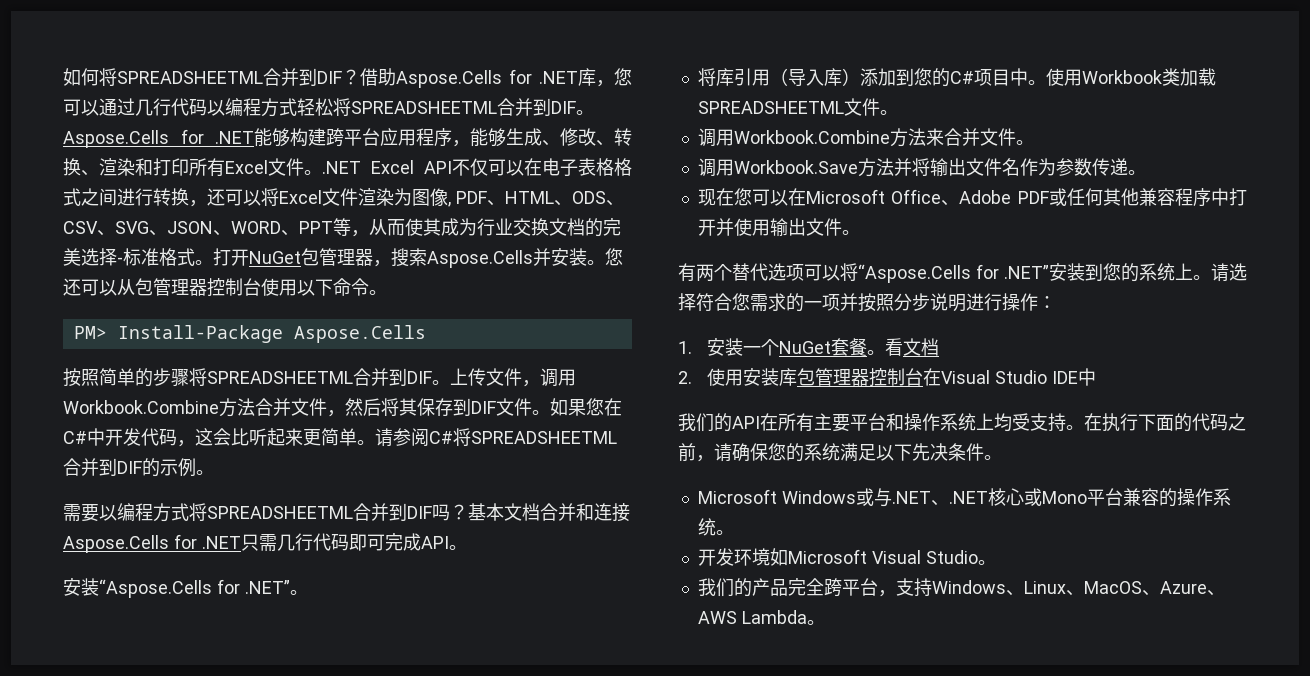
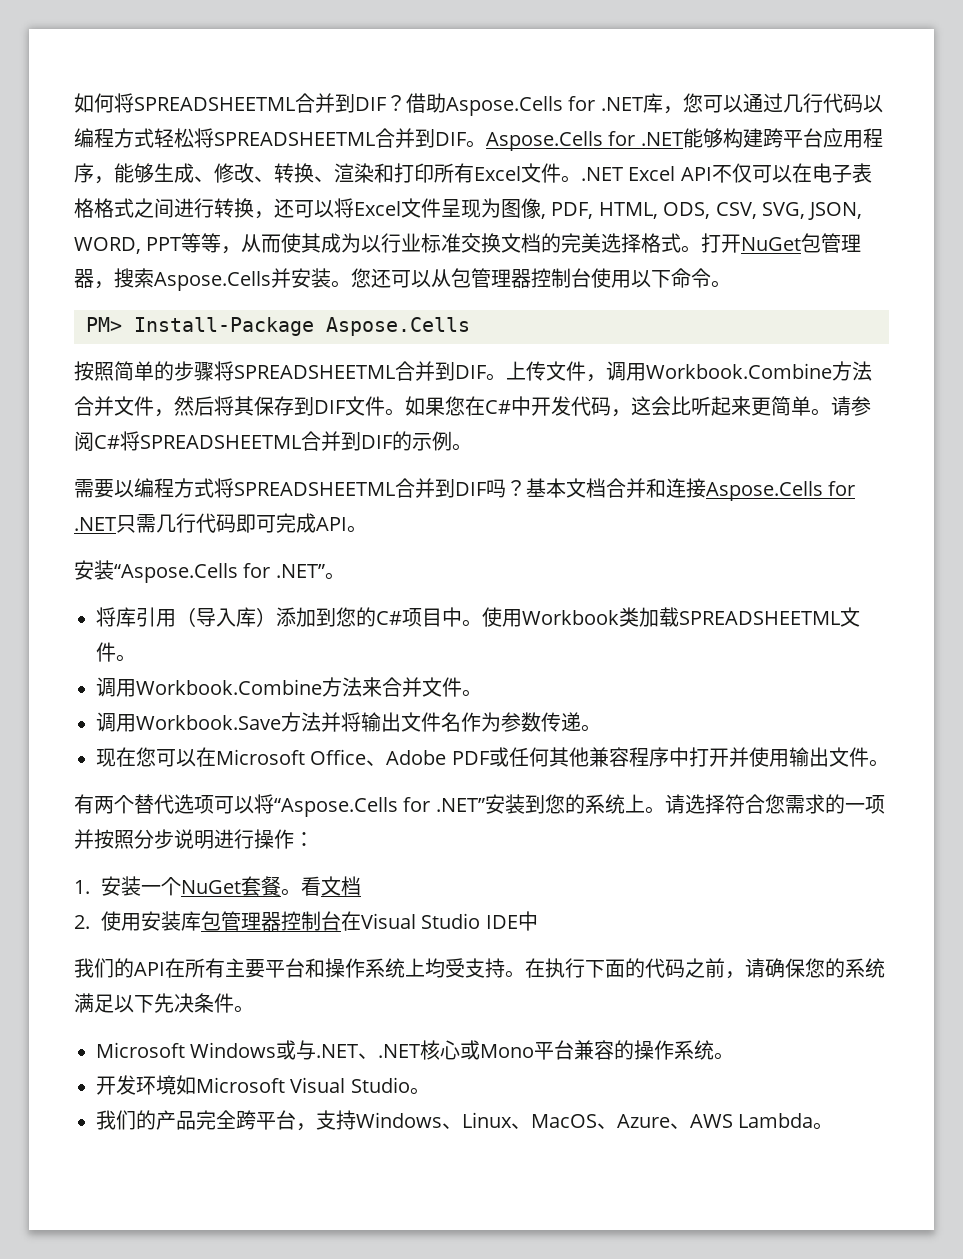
- Aspose.Cells for .NET能够构建跨平台应用程序，能够生成、修改、转换、渲染和打印所有Excel文件。.NET Excel API不仅可以在电子表格格式之间进行转换，还可以将Excel文件渲染为图像, PDF、HTML、ODS、CSV、SVG、JSON、WORD、PPT等，从而使其成为行业交换文档的完美选择-标准格式。
+ Aspose.Cells for .NET能够构建跨平台应用程序，能够生成、修改、转换、渲染和打印所有Excel文件。.NET Excel API不仅可以在电子表格格式之间进行转换，还可以将Excel文件呈现为图像, PDF, HTML, ODS, CSV, SVG, JSON, WORD, PPT等等，从而使其成为以行业标准交换文档的完美选择格式。

